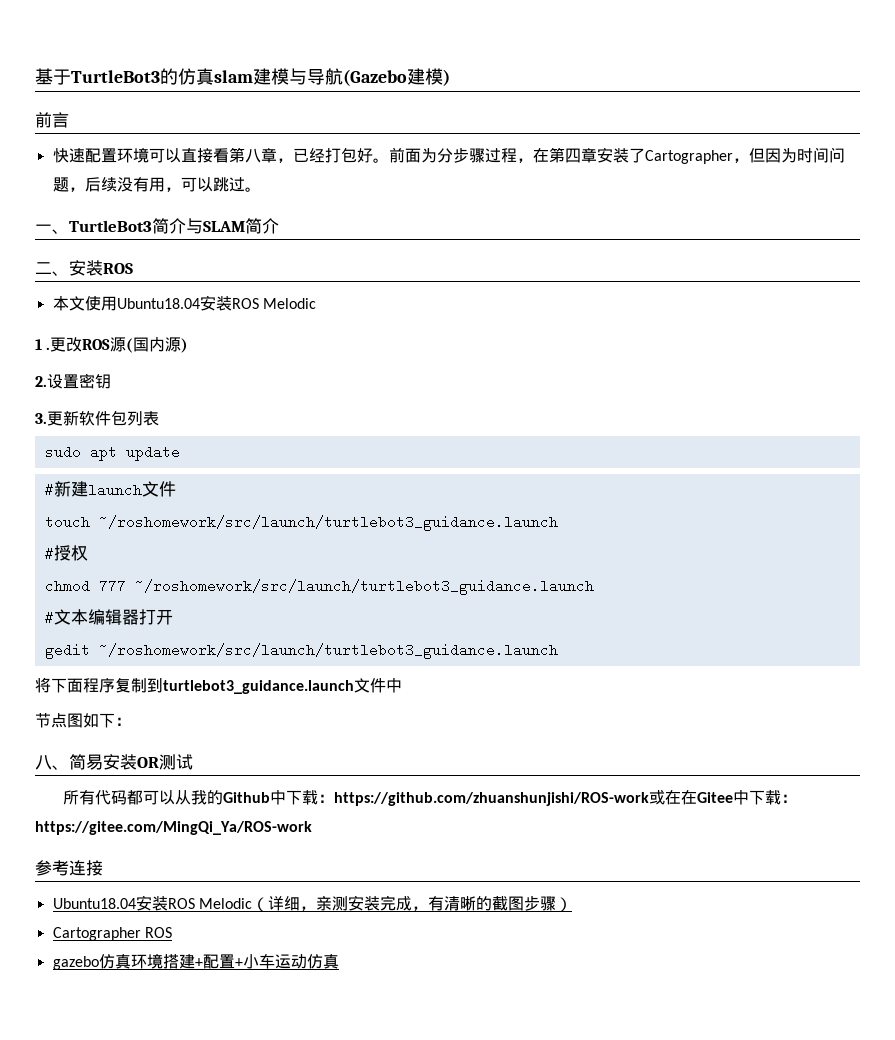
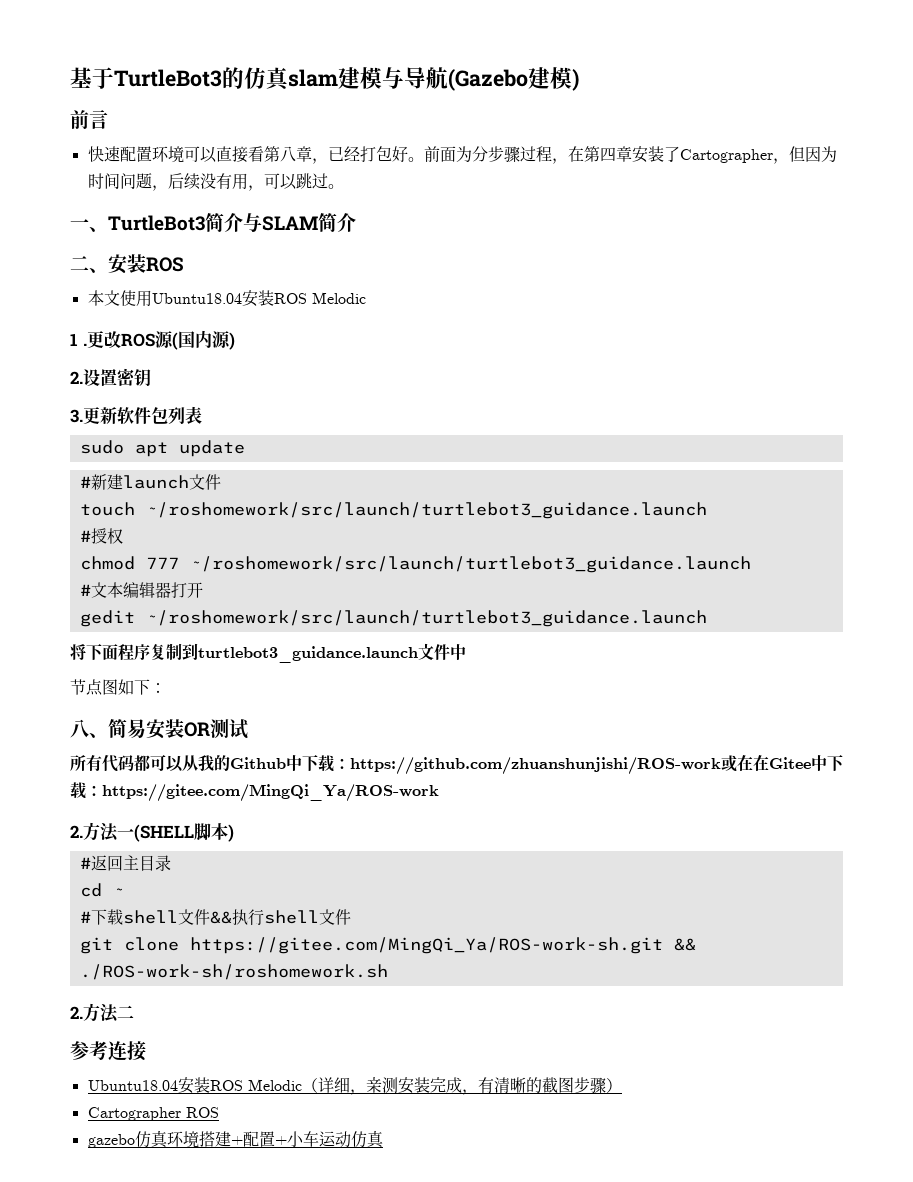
+ 2.方法一(SHELL脚本)
+ #返回主目录
+ cd ~
+ #下载shell文件&&执行shell文件
+ git clone https://gitee.com/MingQi_Ya/ROS-work-sh.git && ./ROS-work-sh/roshomework.sh
+ 2.方法二

